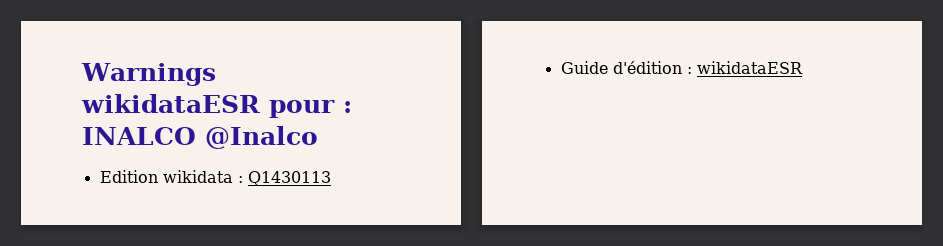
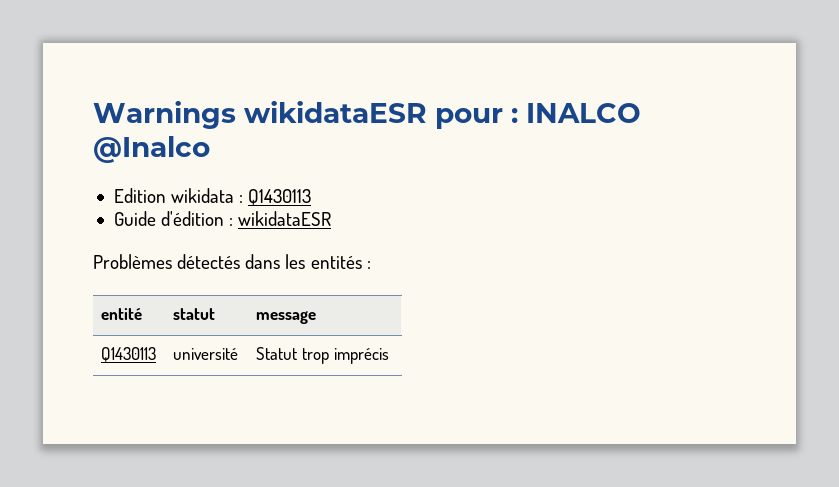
+ Problèmes détectés dans les entités :
+ entité | statut | message
+ Q1430113 | université | Statut trop imprécis

